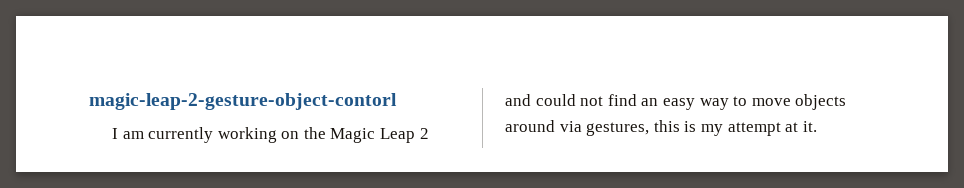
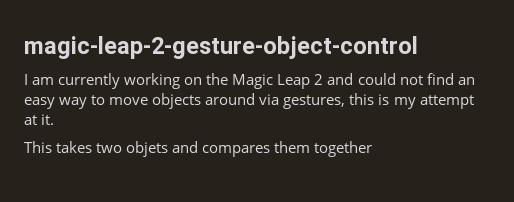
- magic-leap-2-gesture-object-contorl
+ magic-leap-2-gesture-object-control
+ This takes two objets and compares them together

